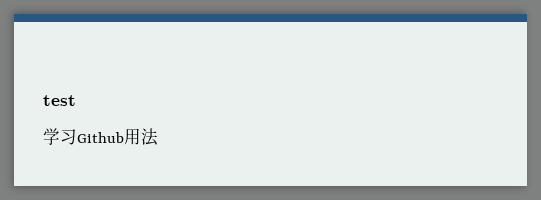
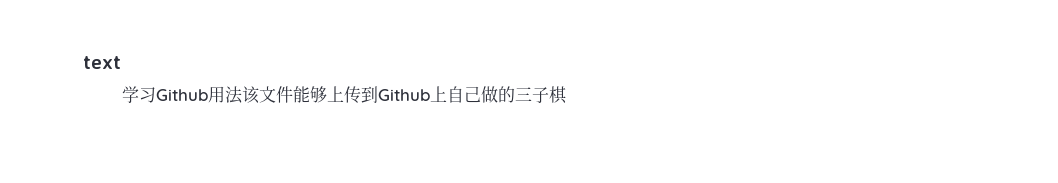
- test
+ text
- 学习Github用法
+ 学习Github用法该文件能够上传到Github上自己做的三子棋

